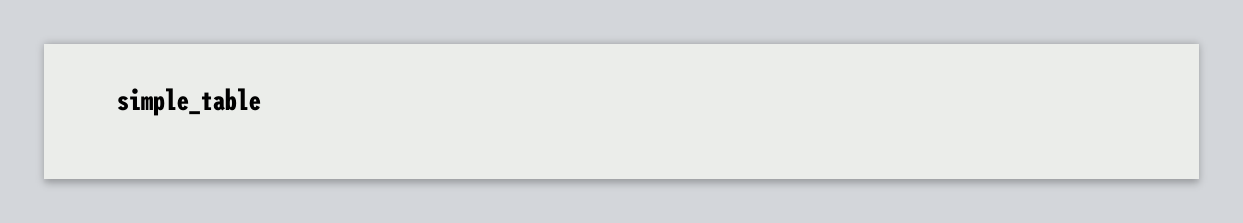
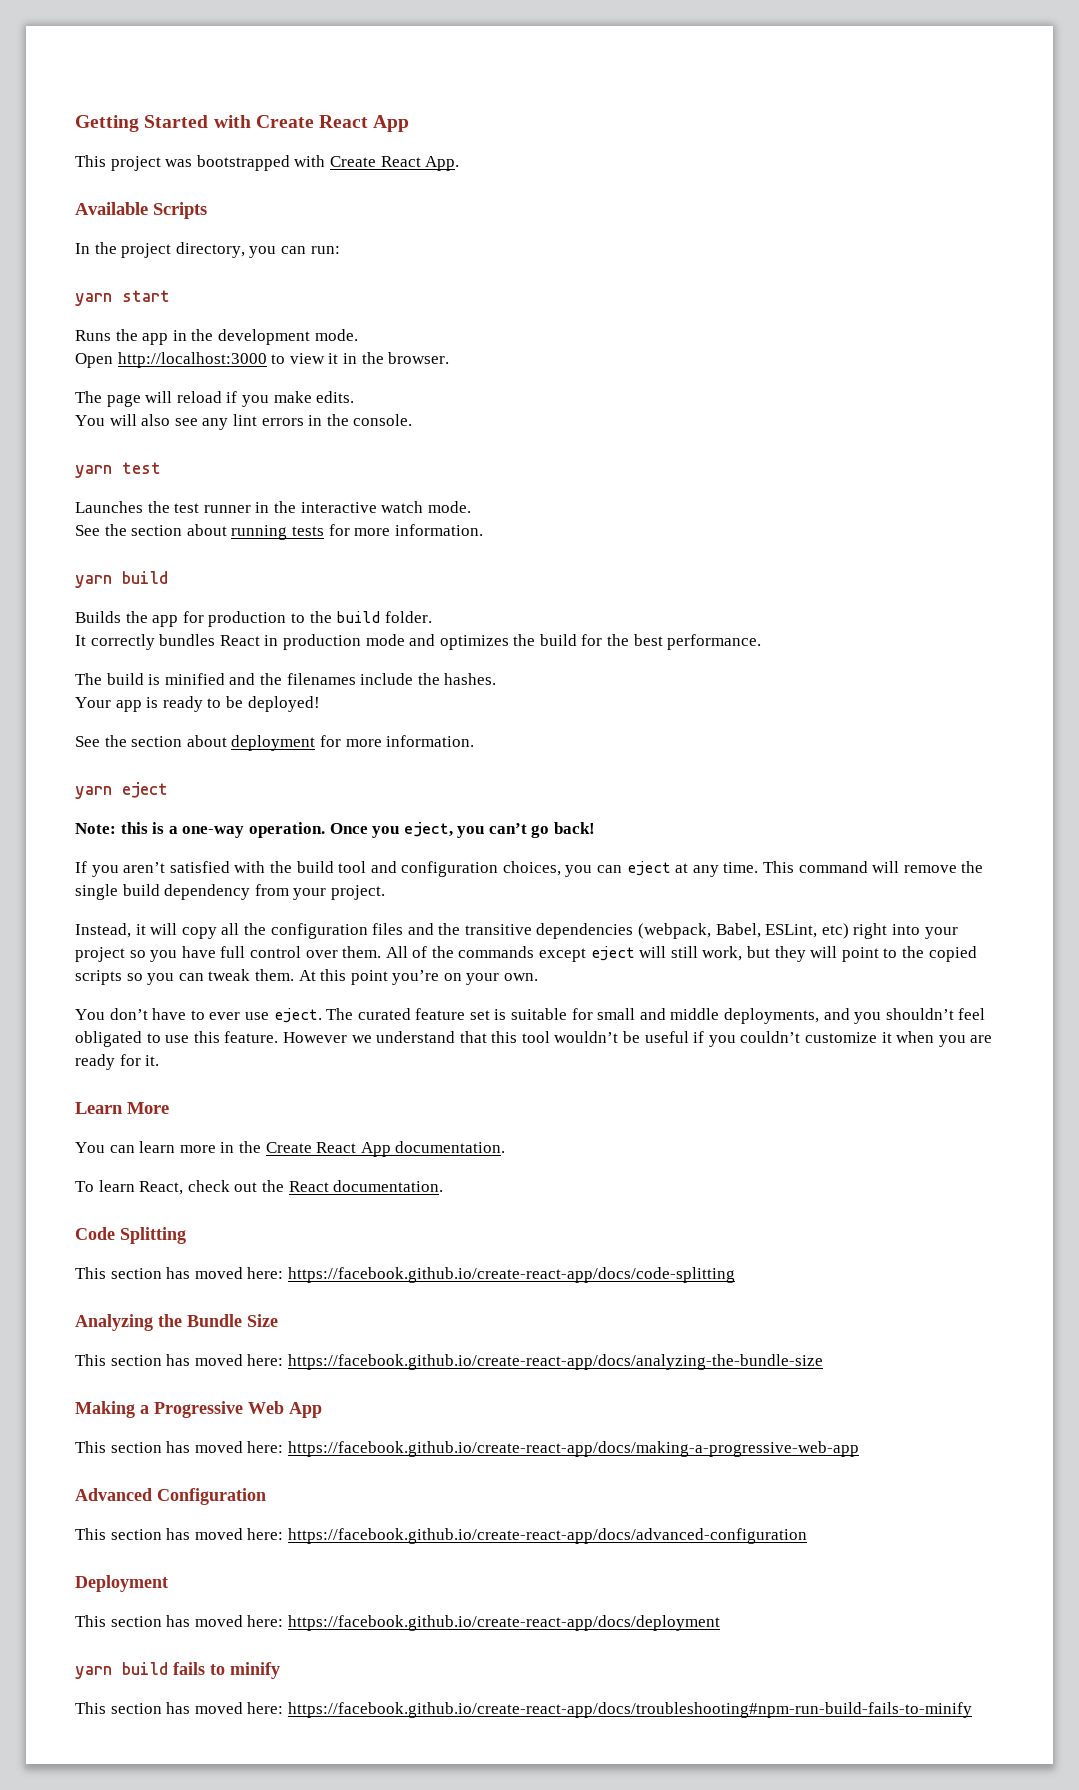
- simple_table
+ Getting Started with Create React App
+ This project was bootstrapped with Create React App.
+ Available Scripts
+ In the project directory, you can run:
+ yarn start
+ Runs the app in the development mode.
+ Open http://localhost:3000 to view it in the browser.
+ The page will reload if you make edits.
+ You will also see any lint errors in the console.
+ yarn test
+ Launches the test runner in the interactive watch mode.
+ See the section about running tests for more information.
+ yarn build
+ Builds the app for production to the build folder.
+ It correctly bundles React in production mode and optimizes the build for the best performance.
+ The build is minified and the filenames include the hashes.
+ Your app is ready to be deployed!
+ See the section about deployment for more information.
+ yarn eject
+ Note: this is a one-way operation. Once you eject, you can’t go back!
+ If you aren’t satisfied with the build tool and configuration choices, you can eject at any time. This command will remove the single build dependency from your project.
+ Instead, it will copy all the configuration files and the transitive dependencies (webpack, Babel, ESLint, etc) right into your project so you have full control over them. All of the commands except eject will still work, but they will point to the copied scripts so you can tweak them. At this point you’re on your own.
+ You don’t have to ever use eject. The curated feature set is suitable for small and middle deployments, and you shouldn’t feel obligated to use this feature. However we understand that this tool wouldn’t be useful if you couldn’t customize it when you are ready for it.
+ Learn More
+ You can learn more in the Create React App documentation.
+ To learn React, check out the React documentation.
+ Code Splitting
+ This section has moved here: https://facebook.github.io/create-react-app/docs/code-splitting
+ Analyzing the Bundle Size
+ This section has moved here: https://facebook.github.io/create-react-app/docs/analyzing-the-bundle-size
+ Making a Progressive Web App
+ This section has moved here: https://facebook.github.io/create-react-app/docs/making-a-progressive-web-app
+ Advanced Configuration
+ This section has moved here: https://facebook.github.io/create-react-app/docs/advanced-configuration
+ Deployment
+ This section has moved here: https://facebook.github.io/create-react-app/docs/deployment
+ yarn build fails to minify
+ This section has moved here: https://facebook.github.io/create-react-app/docs/troubleshooting#npm-run-build-fails-to-minify

